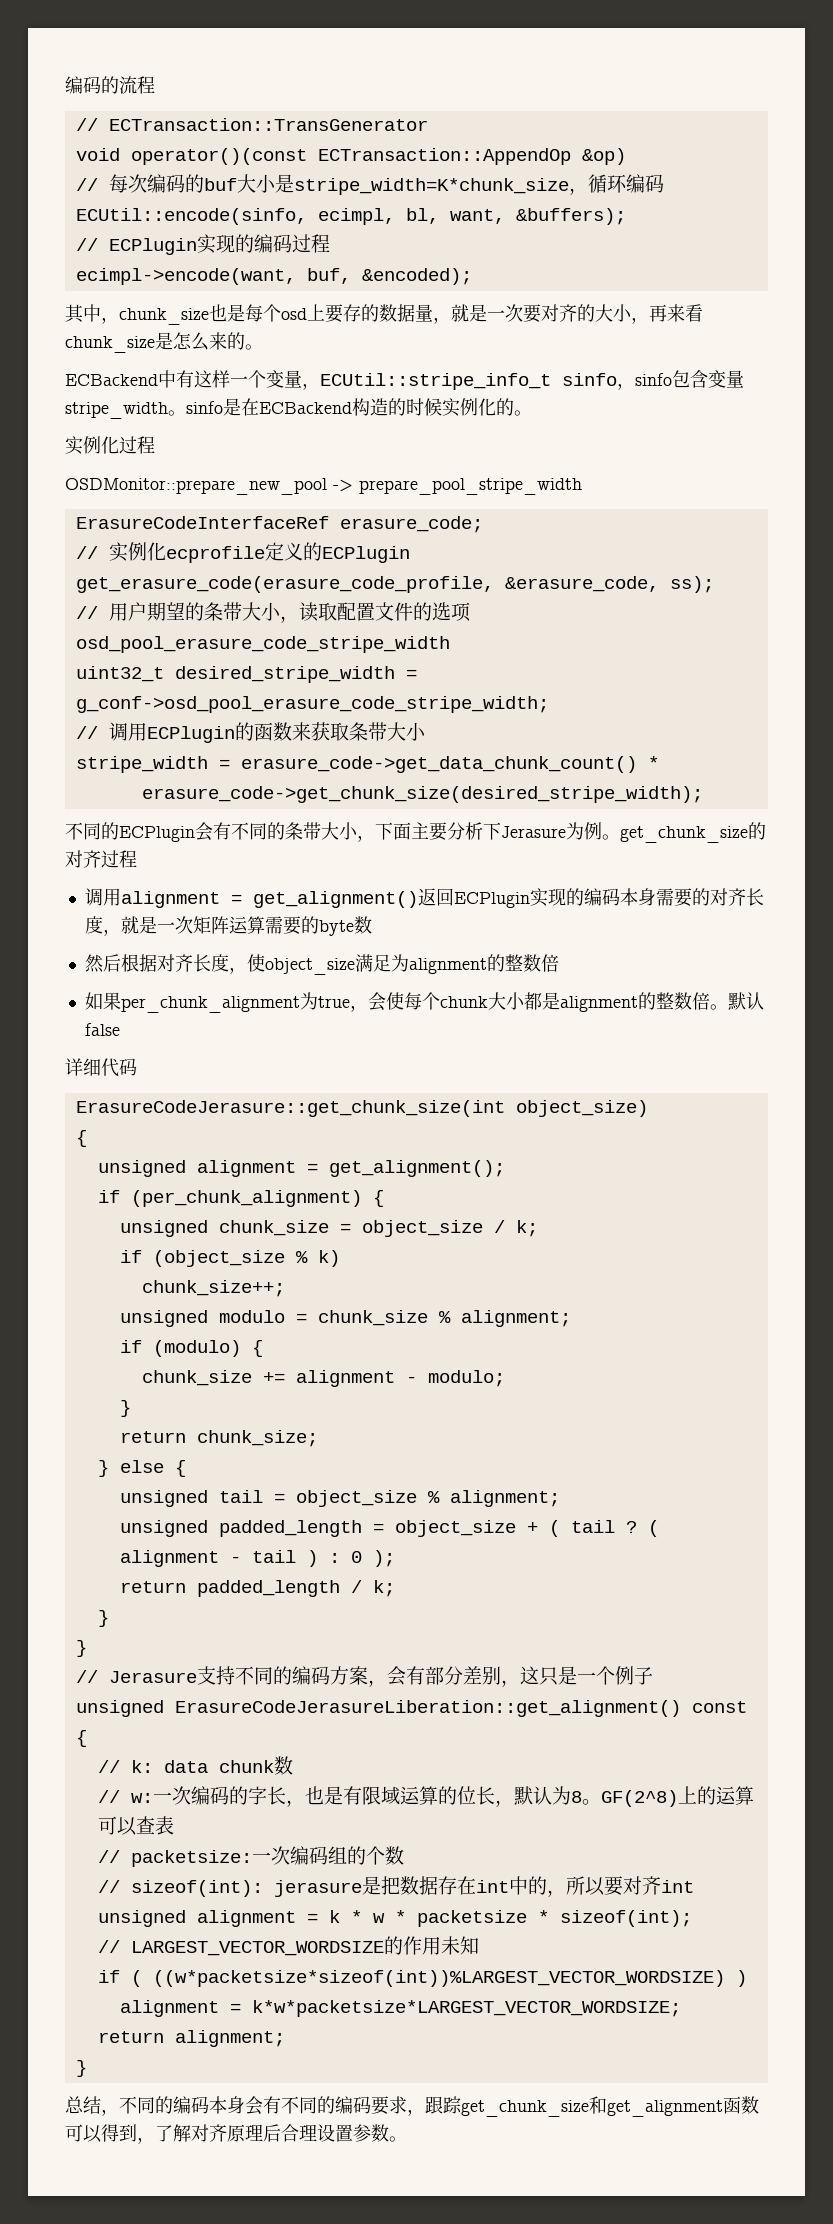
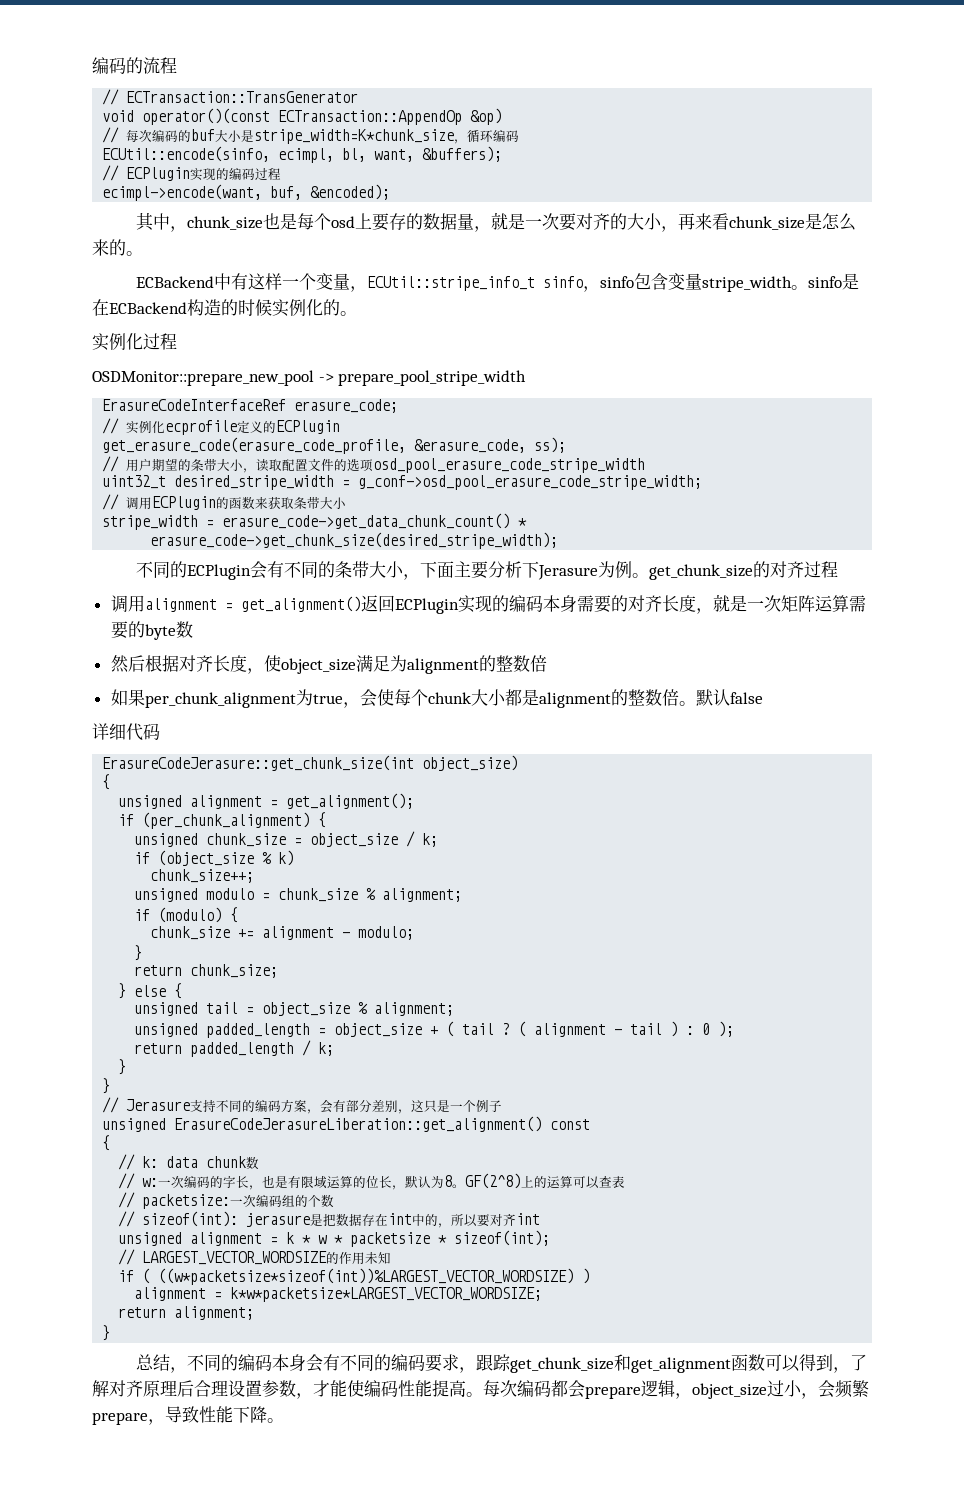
- 总结，不同的编码本身会有不同的编码要求，跟踪get_chunk_size和get_alignment函数可以得到，了解对齐原理后合理设置参数。
+ 总结，不同的编码本身会有不同的编码要求，跟踪get_chunk_size和get_alignment函数可以得到，了解对齐原理后合理设置参数，才能使编码性能提高。每次编码都会prepare逻辑，object_size过小，会频繁prepare，导致性能下降。

